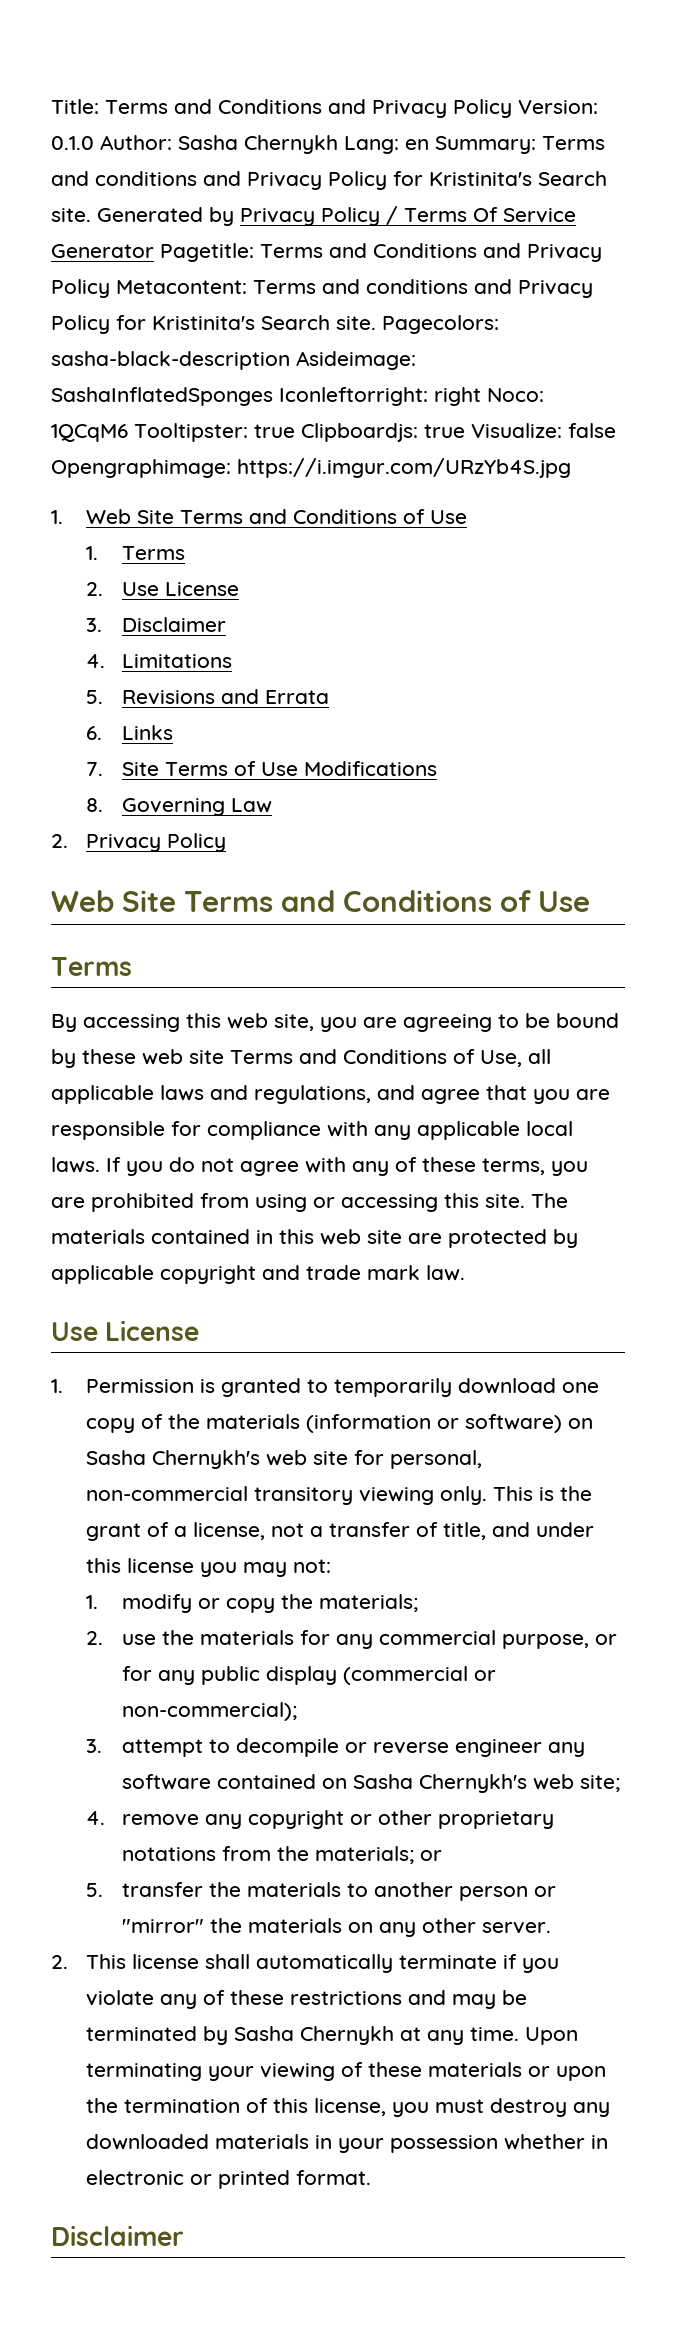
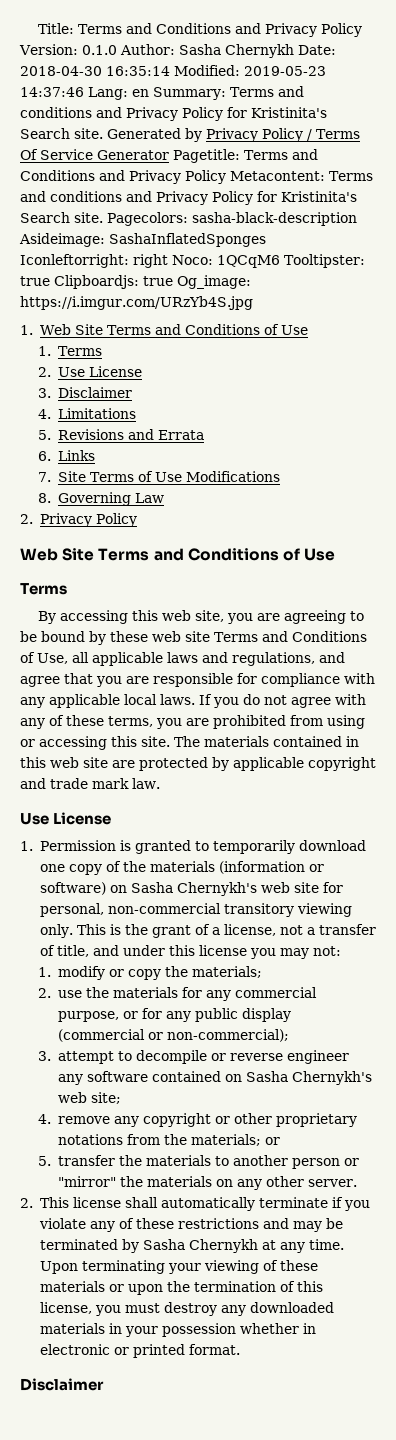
- Title: Terms and Conditions and Privacy Policy Version: 0.1.0 Author: Sasha Chernykh Lang: en Summary: Terms and conditions and Privacy Policy for Kristinita's Search site.
+ Title: Terms and Conditions and Privacy Policy Version: 0.1.0 Author: Sasha Chernykh Date: 2018-04-30 16:35:14 Modified: 2019-05-23 14:37:46 Lang: en Summary: Terms and conditions and Privacy Policy for Kristinita's Search site.
- Pagecolors: sasha-black-description Asideimage: SashaInflatedSponges Iconleftorright: right Noco: 1QCqM6 Tooltipster: true Clipboardjs: true Visualize: false Opengraphimage: https://i.imgur.com/URzYb4S.jpg
+ Pagecolors: sasha-black-description Asideimage: SashaInflatedSponges Iconleftorright: right Noco: 1QCqM6 Tooltipster: true Clipboardjs: true Og_image: https://i.imgur.com/URzYb4S.jpg

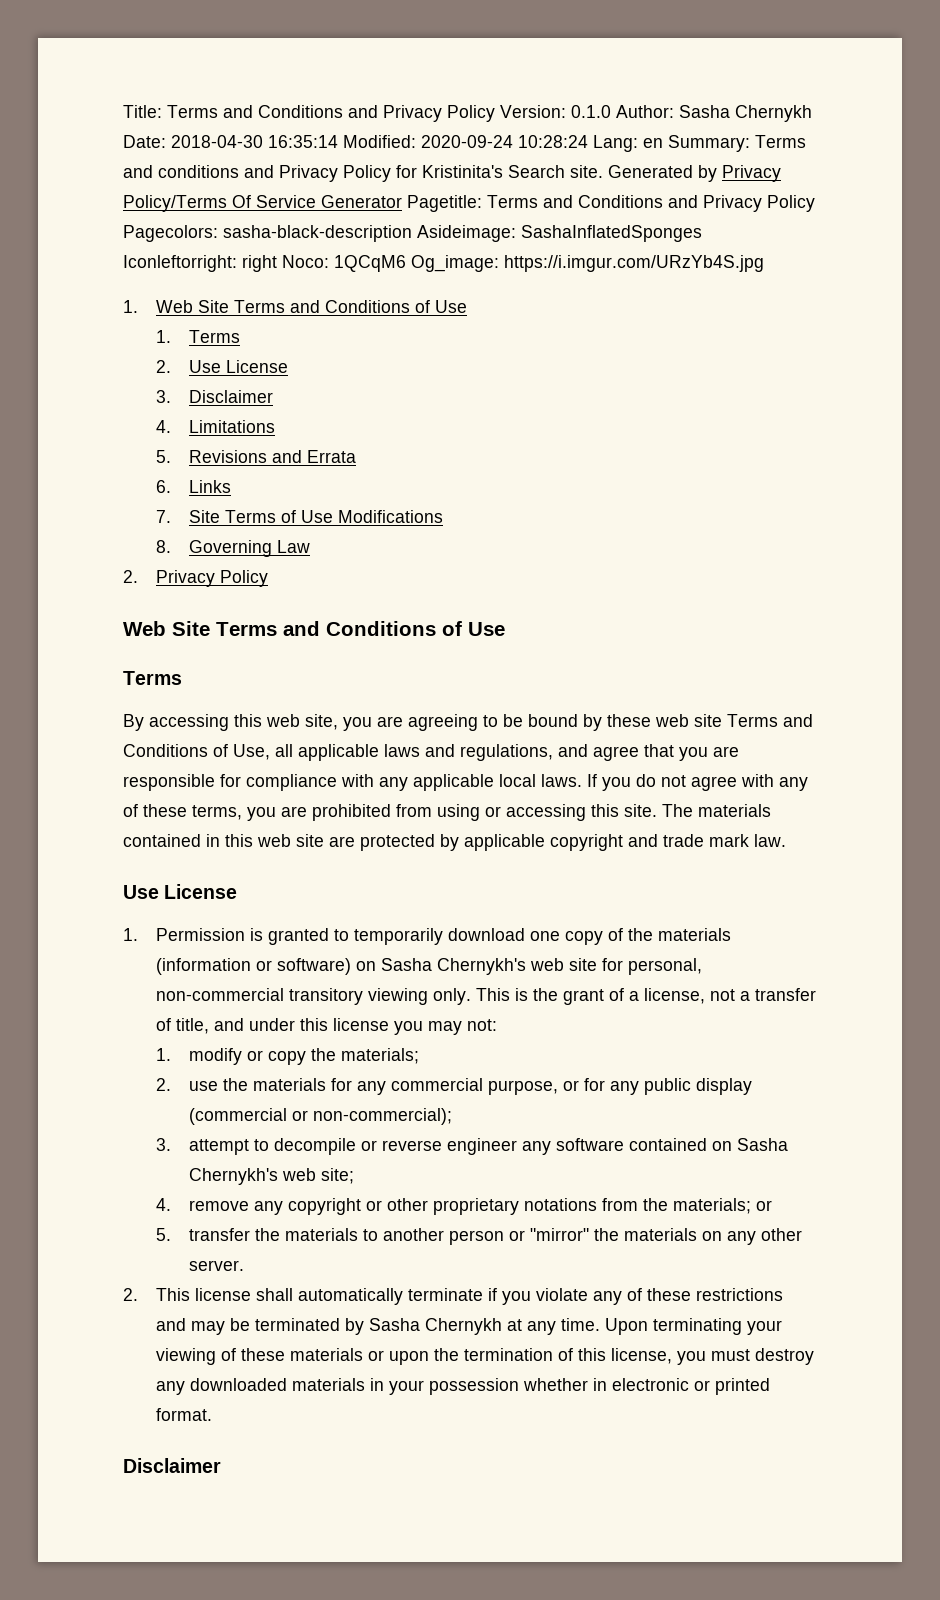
- Title: Terms and Conditions and Privacy Policy Version: 0.1.0 Author: Sasha Chernykh Date: 2018-04-30 16:35:14 Modified: 2019-05-23 14:37:46 Lang: en Summary: Terms and conditions and Privacy Policy for Kristinita's Search site.
+ Title: Terms and Conditions and Privacy Policy Version: 0.1.0 Author: Sasha Chernykh Date: 2018-04-30 16:35:14 Modified: 2020-09-24 10:28:24 Lang: en Summary: Terms and conditions and Privacy Policy for Kristinita's Search site.
- Generated by Privacy Policy / Terms Of Service Generator Pagetitle: Terms and Conditions and Privacy Policy Metacontent: Terms and conditions and Privacy Policy for Kristinita's Search site. Pagecolors: sasha-black-description Asideimage: SashaInflatedSponges Iconleftorright: right Noco: 1QCqM6 Tooltipster: true Clipboardjs: true Og_image: https://i.imgur.com/URzYb4S.jpg
+ Generated by Privacy Policy/Terms Of Service Generator Pagetitle: Terms and Conditions and Privacy Policy Pagecolors: sasha-black-description Asideimage: SashaInflatedSponges Iconleftorright: right Noco: 1QCqM6 Og_image: https://i.imgur.com/URzYb4S.jpg

